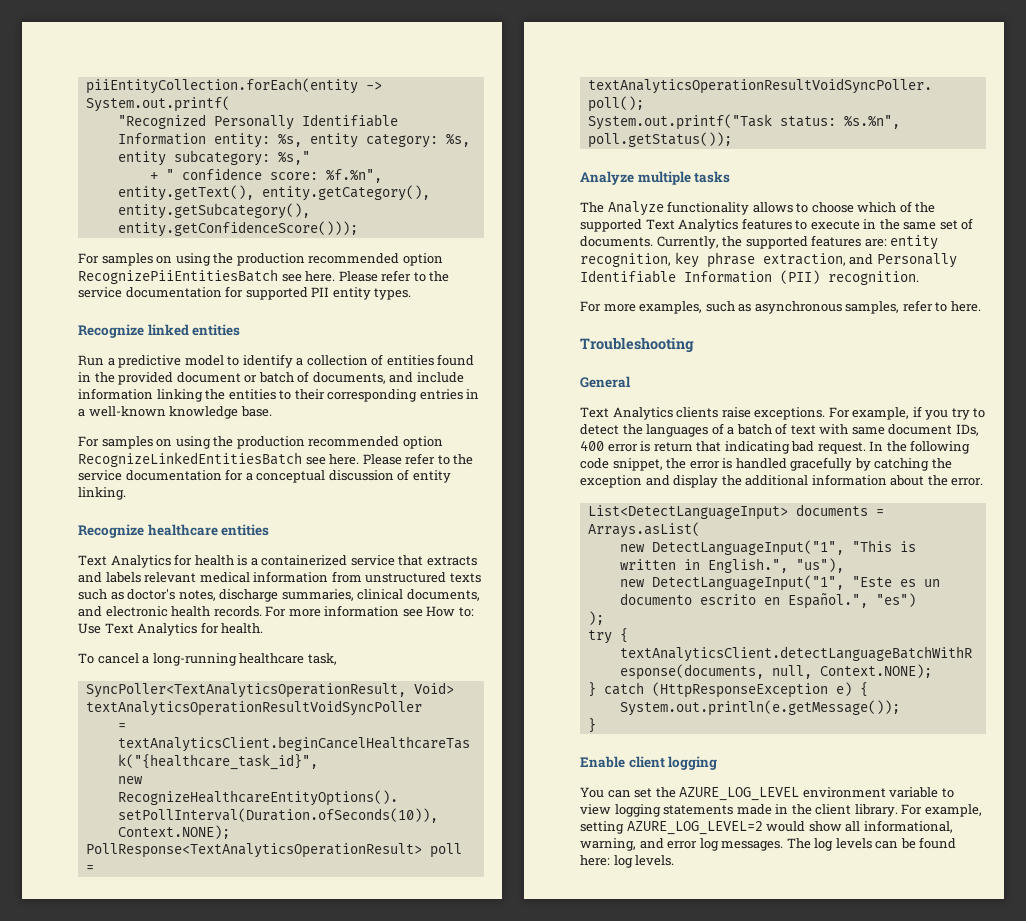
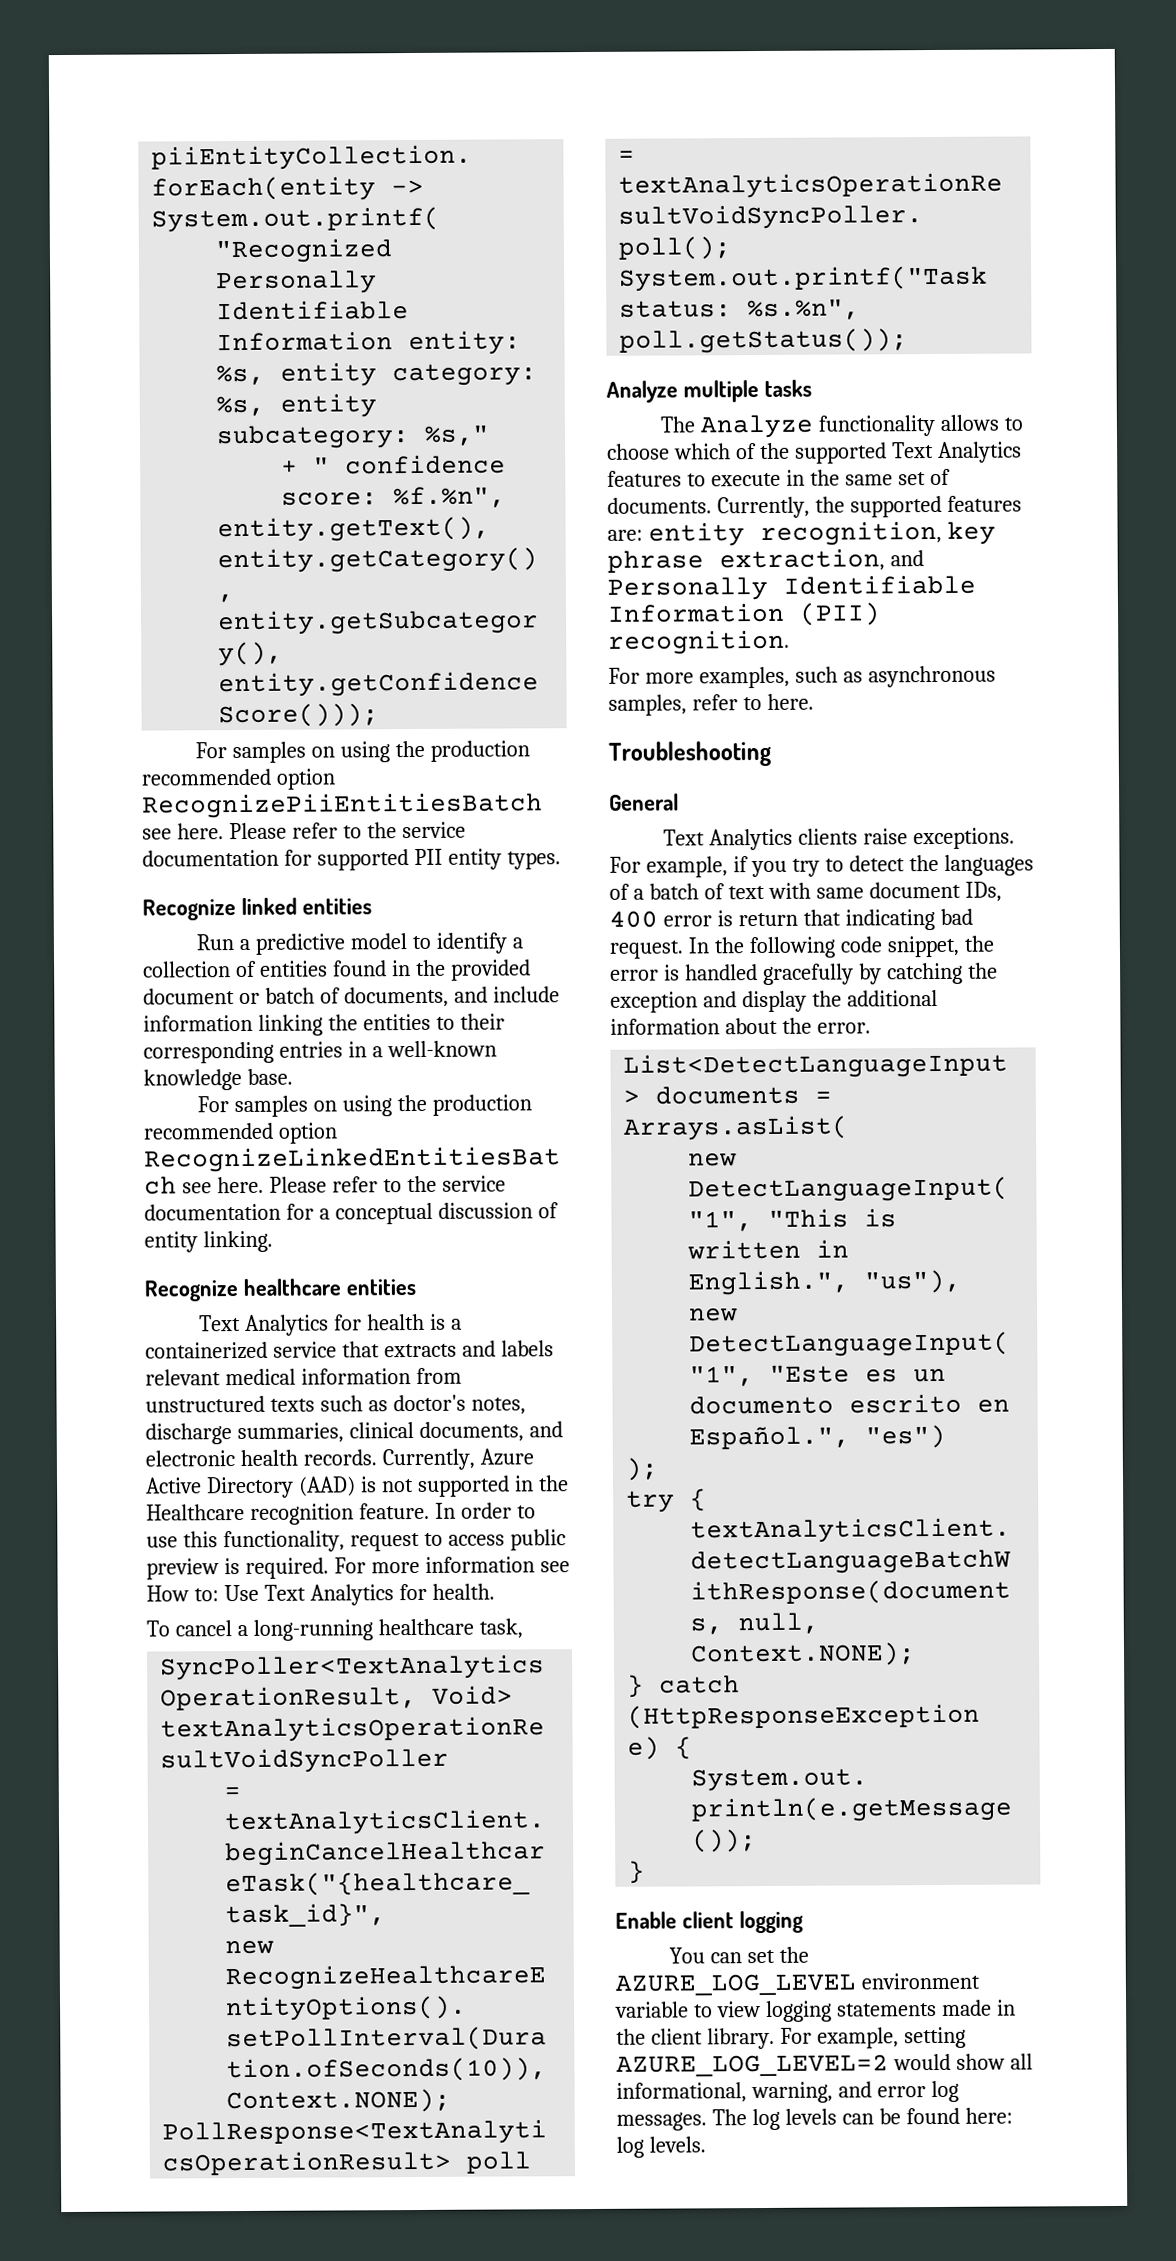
+ Currently, Azure Active Directory (AAD) is not supported in the Healthcare recognition feature. In order to use this functionality, request to access public preview is required.

